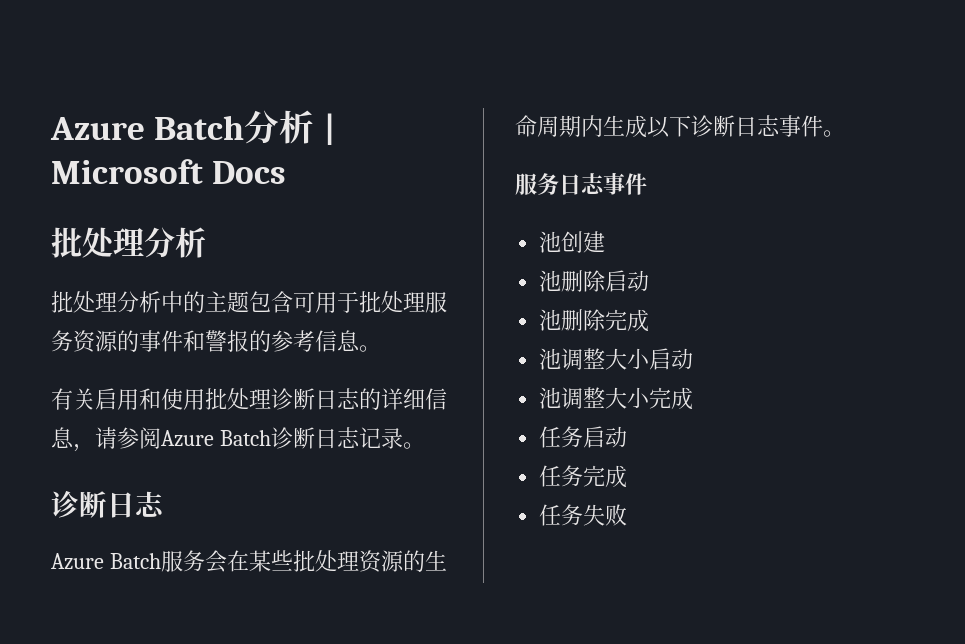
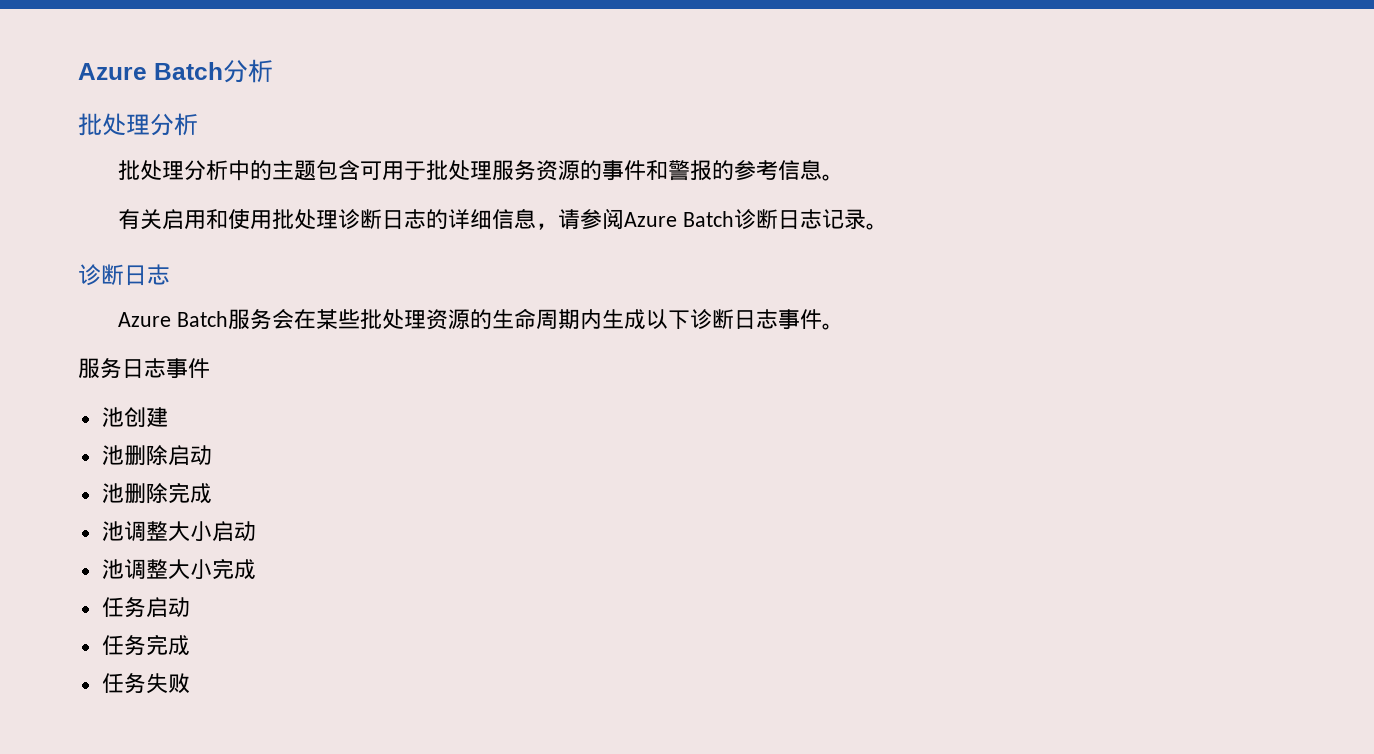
- Azure Batch分析 | Microsoft Docs
+ Azure Batch分析

